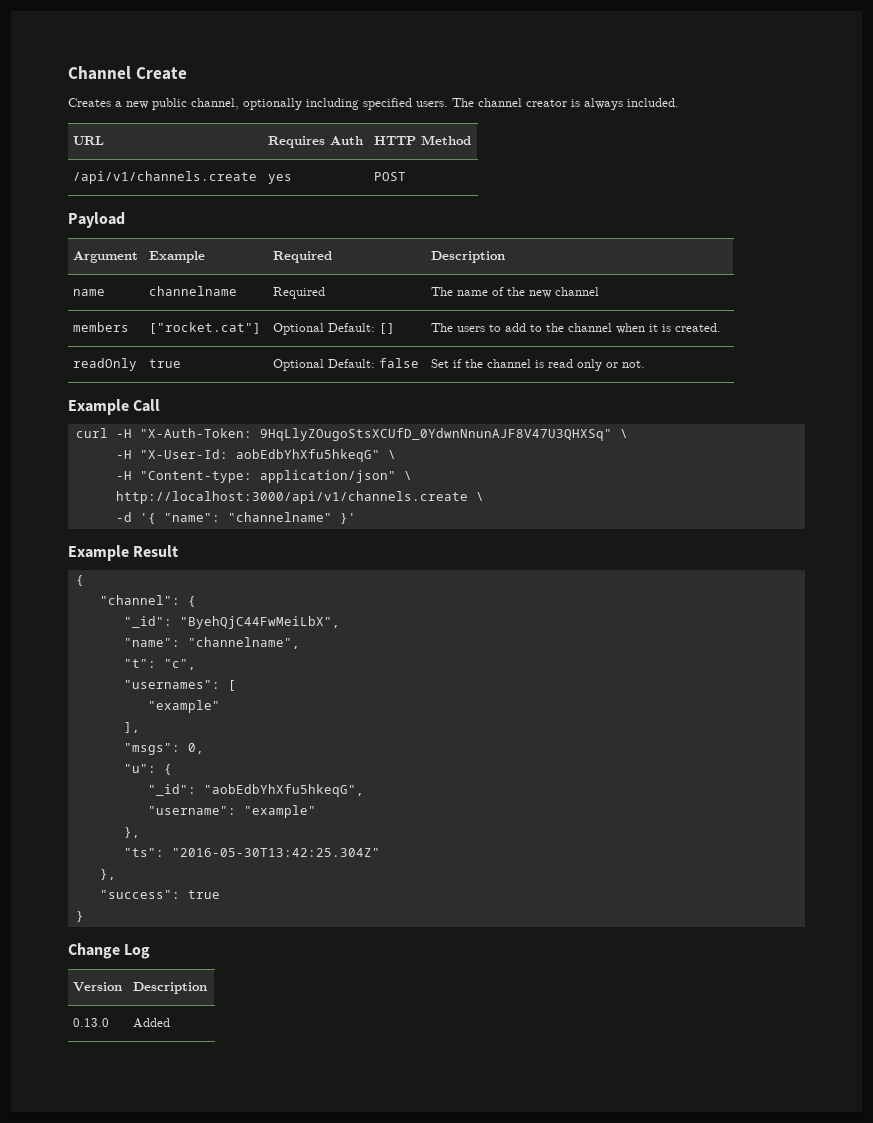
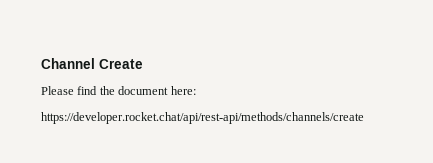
- Creates a new public channel, optionally including specified users. The channel creator is always included.
- URL | Requires Auth | HTTP Method
- /api/v1/channels.create | yes | POST
- Payload
- Argument | Example | Required | Description
- name | channelname | Required | The name of the new channel
- members | ["rocket.cat"] | Optional Default: [] | The users to add to the channel when it is created.
- readOnly | true | Optional Default: false | Set if the channel is read only or not.
- Example Call
- curl -H "X-Auth-Token: 9HqLlyZOugoStsXCUfD_0YdwnNnunAJF8V47U3QHXSq" \
- -H "X-User-Id: aobEdbYhXfu5hkeqG" \
- -H "Content-type: application/json" \
- http://localhost:3000/api/v1/channels.create \
- -d '{ "name": "channelname" }'
- Example Result
- {
- "channel": {
- "_id": "ByehQjC44FwMeiLbX",
- "name": "channelname",
- "t": "c",
- "usernames": [
- "example"
- ],
- "msgs": 0,
- "u": {
- "_id": "aobEdbYhXfu5hkeqG",
- "username": "example"
- },
- "ts": "2016-05-30T13:42:25.304Z"
- },
- "success": true
- }
- Change Log
- Version | Description
- 0.13.0 | Added
+ Please find the document here:
+ https://developer.rocket.chat/api/rest-api/methods/channels/create

